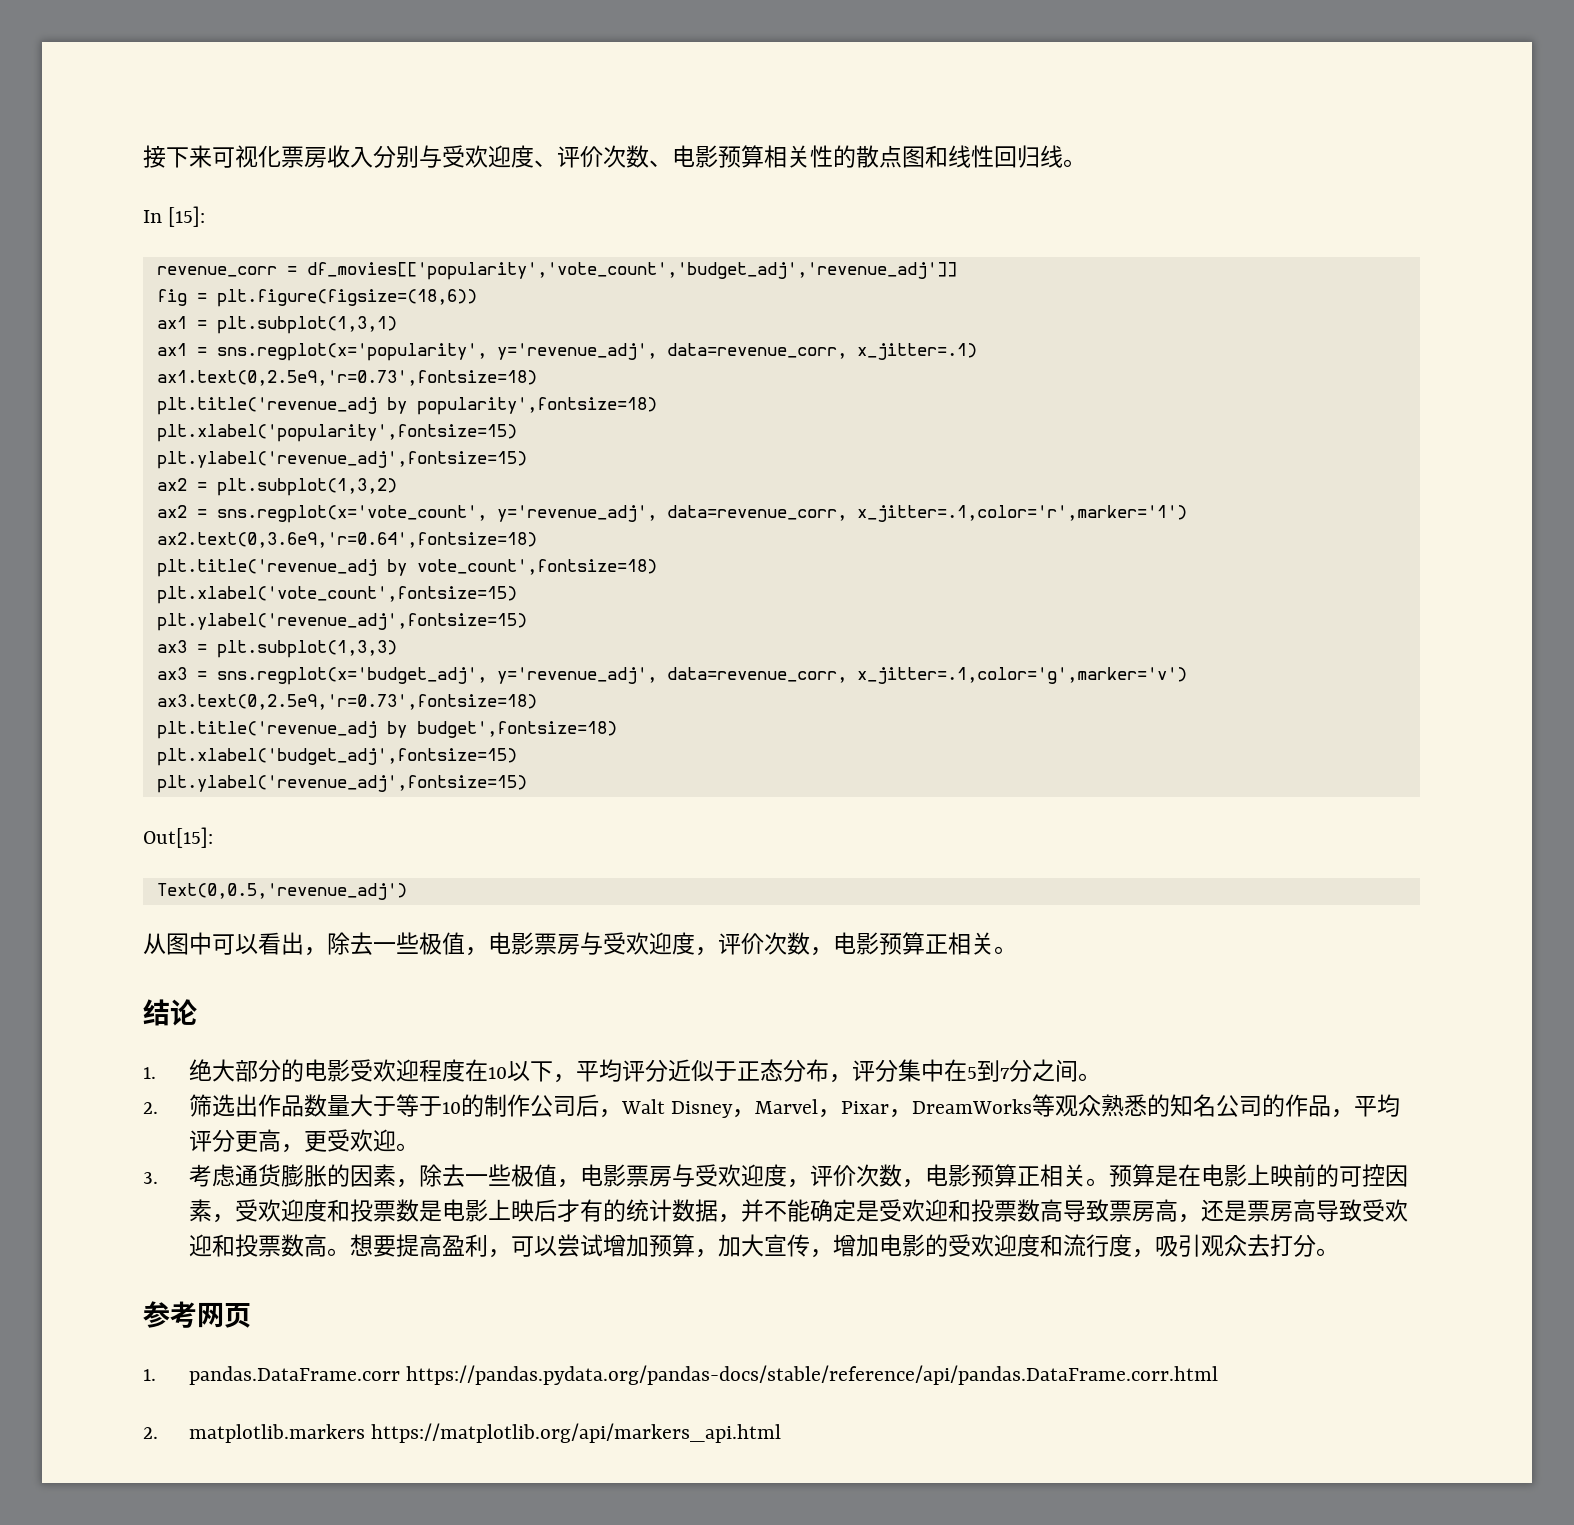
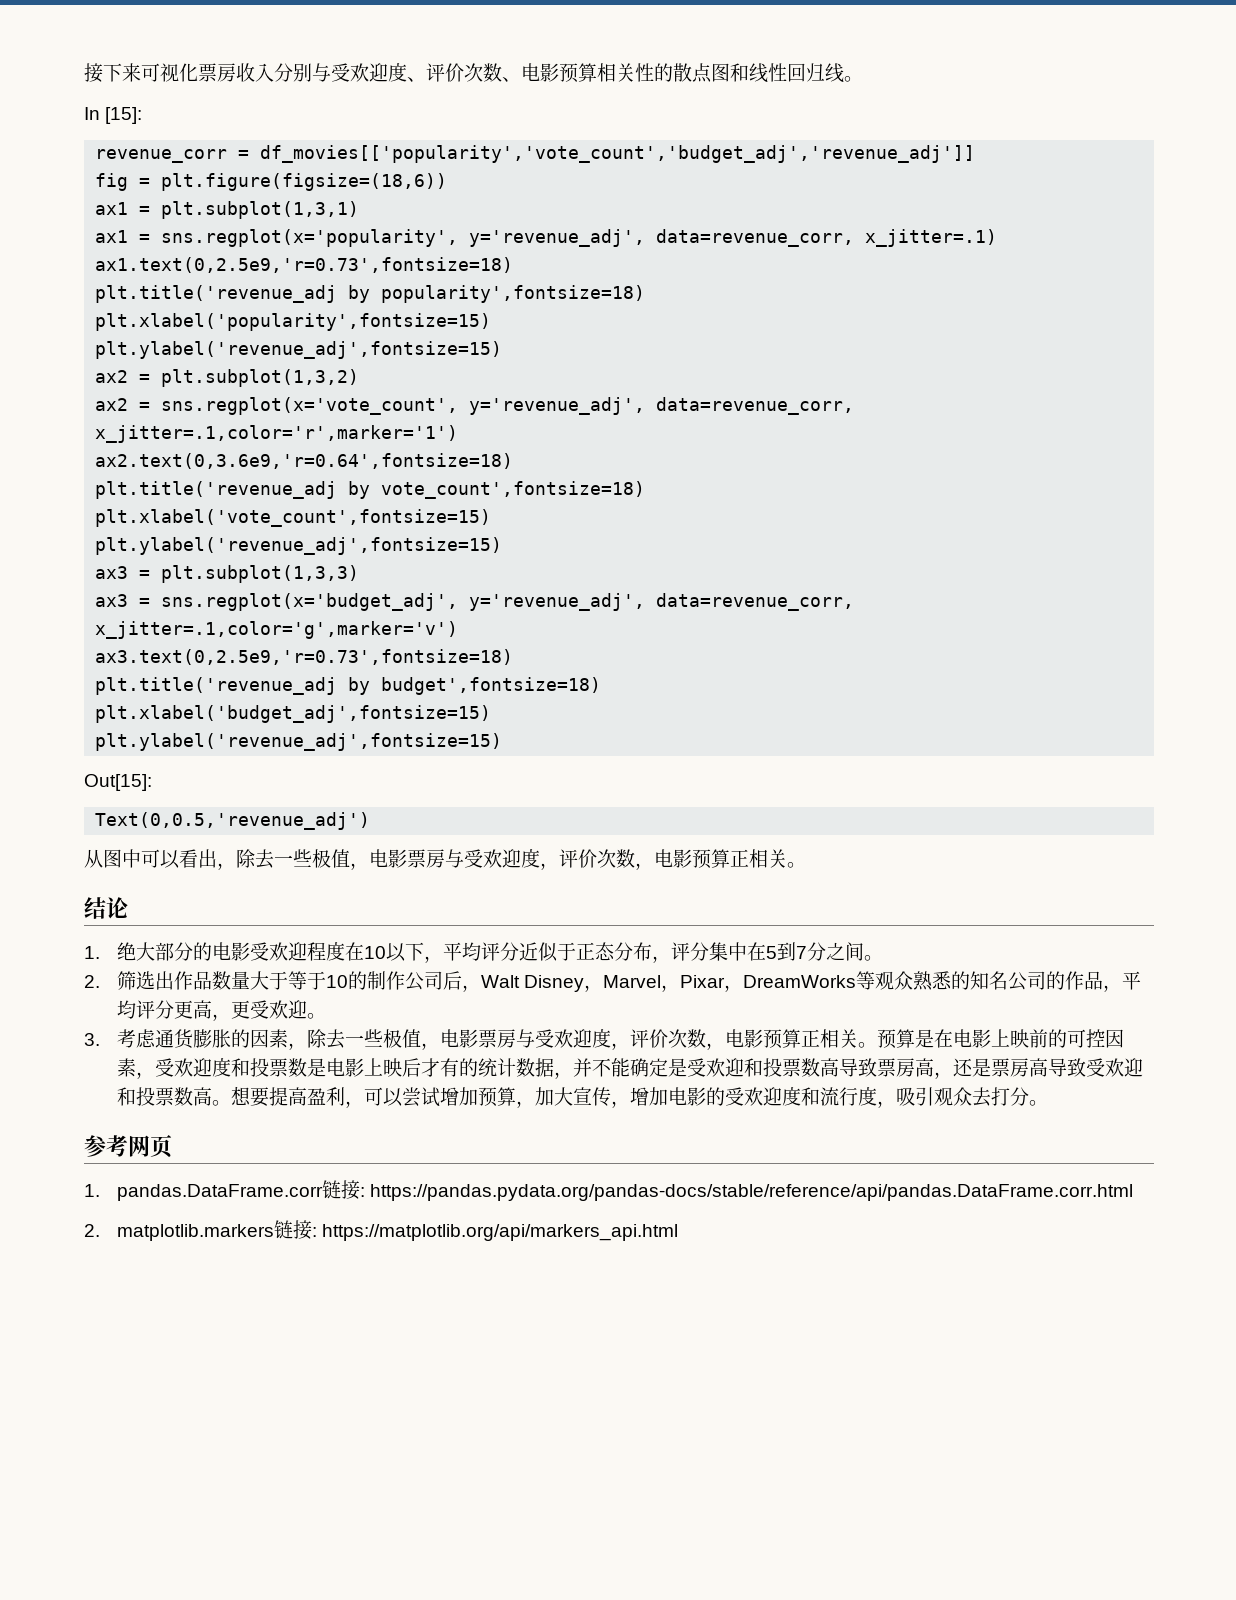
- 1. pandas.DataFrame.corr https://pandas.pydata.org/pandas-docs/stable/reference/api/pandas.DataFrame.corr.html
+ 1. pandas.DataFrame.corr链接: https://pandas.pydata.org/pandas-docs/stable/reference/api/pandas.DataFrame.corr.html
- 2. matplotlib.markers https://matplotlib.org/api/markers_api.html
+ 2. matplotlib.markers链接: https://matplotlib.org/api/markers_api.html

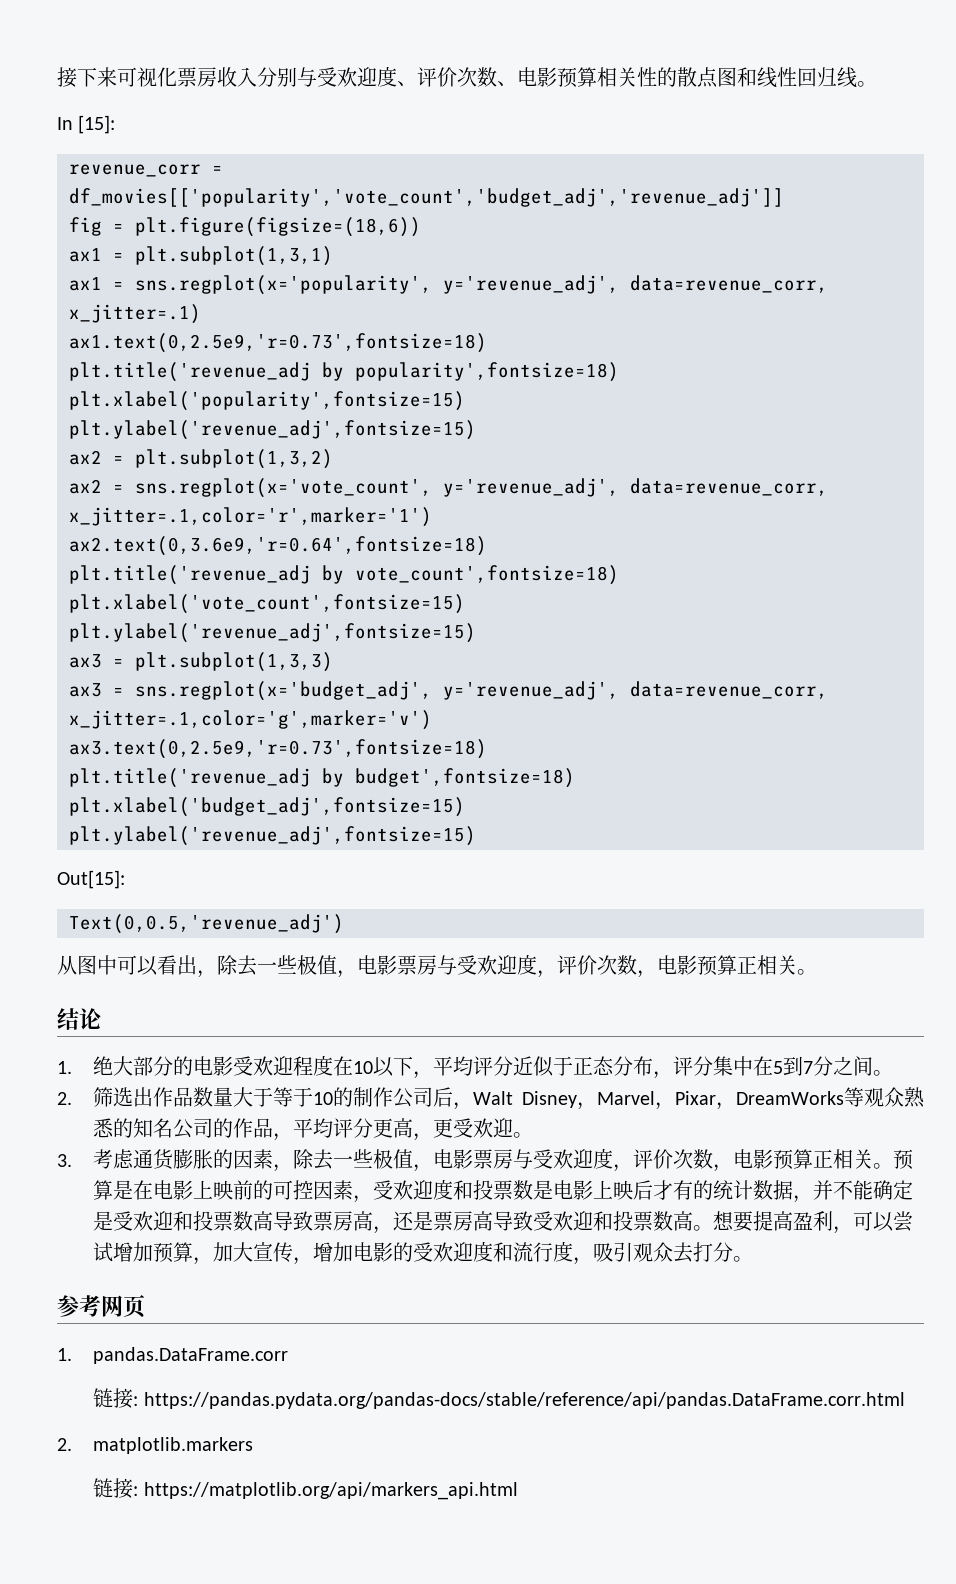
- 1. pandas.DataFrame.corr链接: https://pandas.pydata.org/pandas-docs/stable/reference/api/pandas.DataFrame.corr.html
+ 1. pandas.DataFrame.corr
+ 链接: https://pandas.pydata.org/pandas-docs/stable/reference/api/pandas.DataFrame.corr.html
- 2. matplotlib.markers链接: https://matplotlib.org/api/markers_api.html
+ 2. matplotlib.markers
+ 链接: https://matplotlib.org/api/markers_api.html

